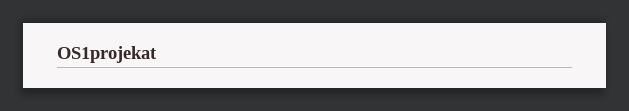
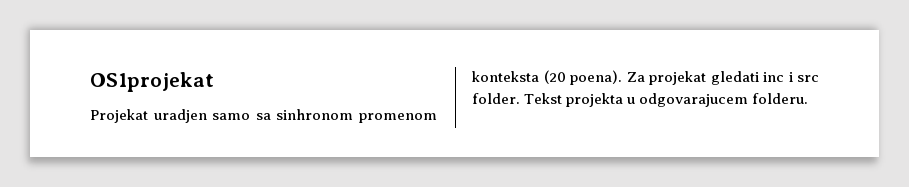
+ Projekat uradjen samo sa sinhronom promenom konteksta (20 poena). Za projekat gledati inc i src folder. Tekst projekta u odgovarajucem folderu.

